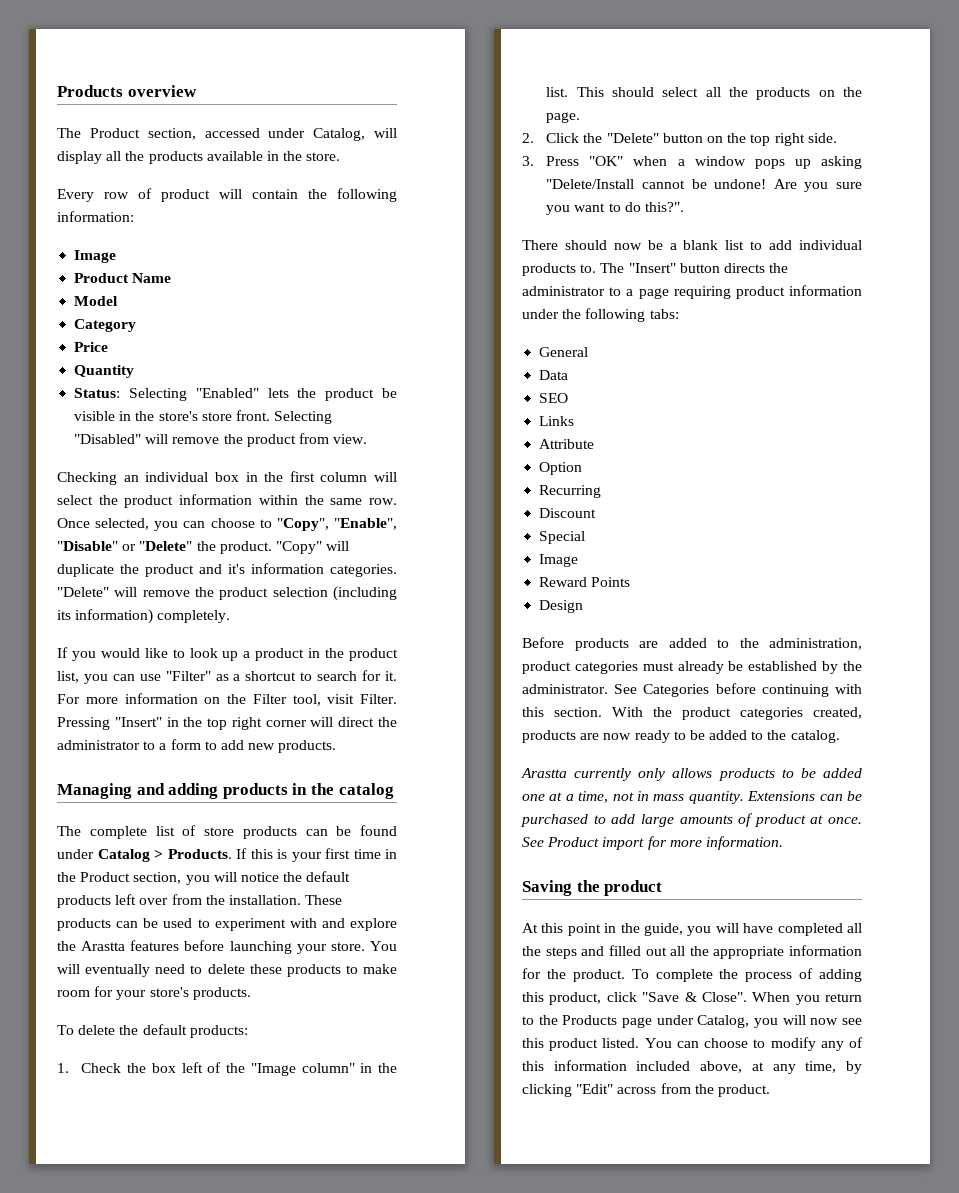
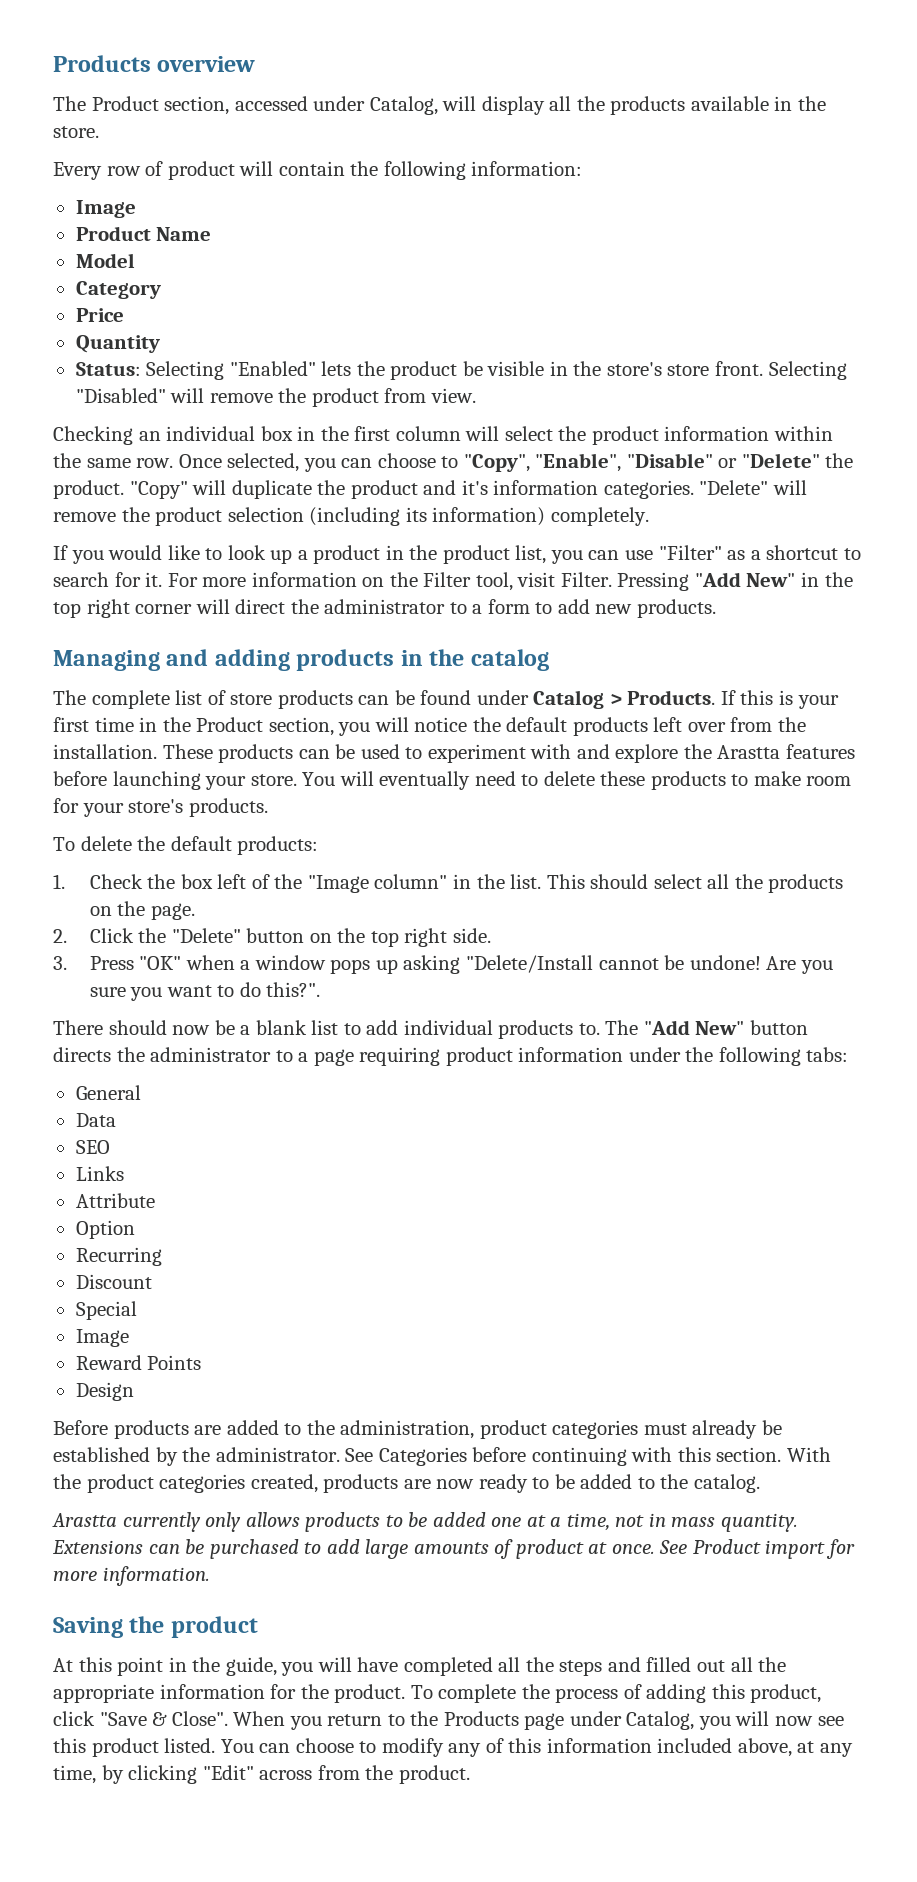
- Pressing "Insert" in the top right corner will direct the administrator to a form to add new products.
+ Pressing "Add New" in the top right corner will direct the administrator to a form to add new products.
- The "Insert" button directs the administrator to a page requiring product information under the following tabs:
+ The "Add New" button directs the administrator to a page requiring product information under the following tabs:

